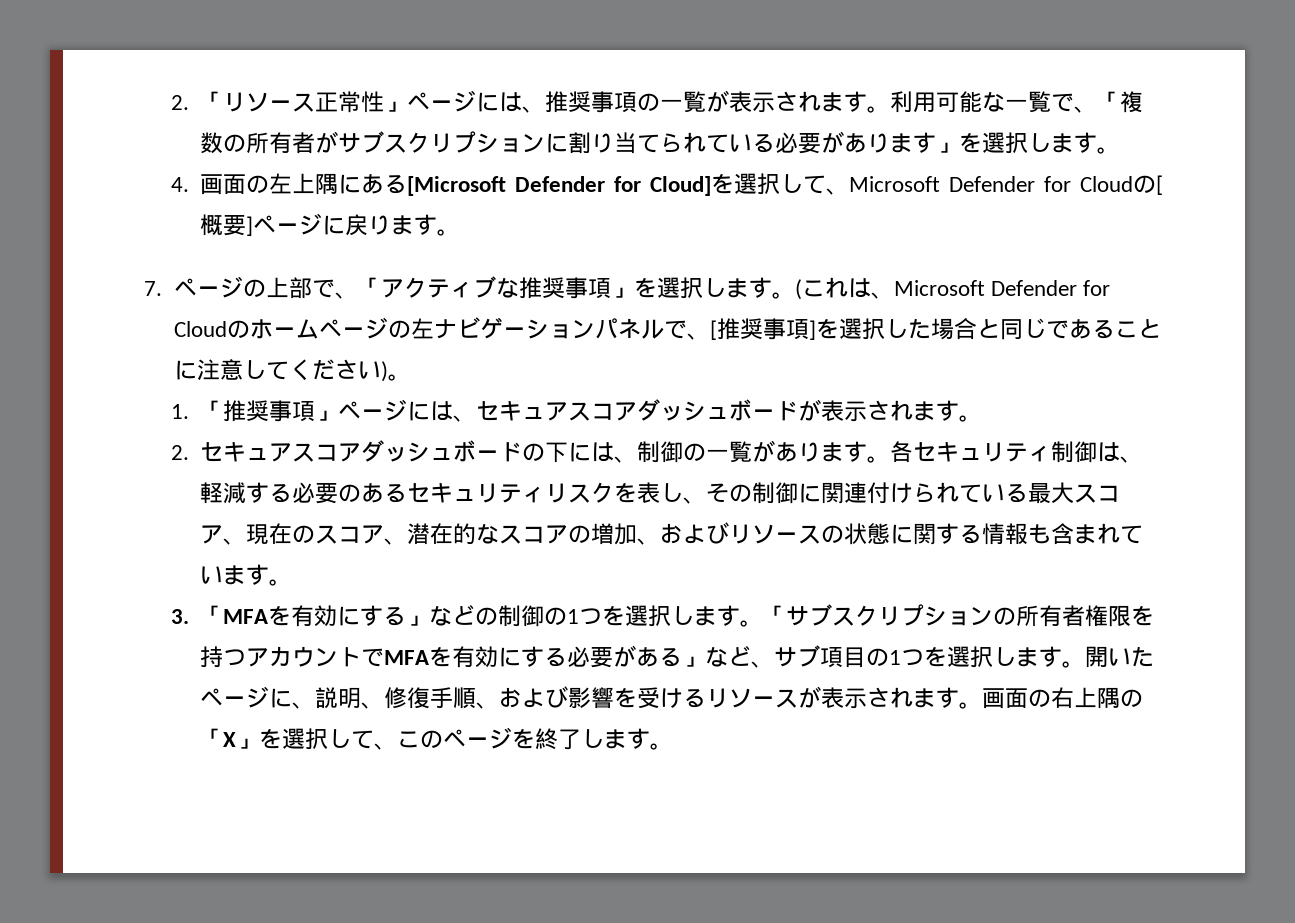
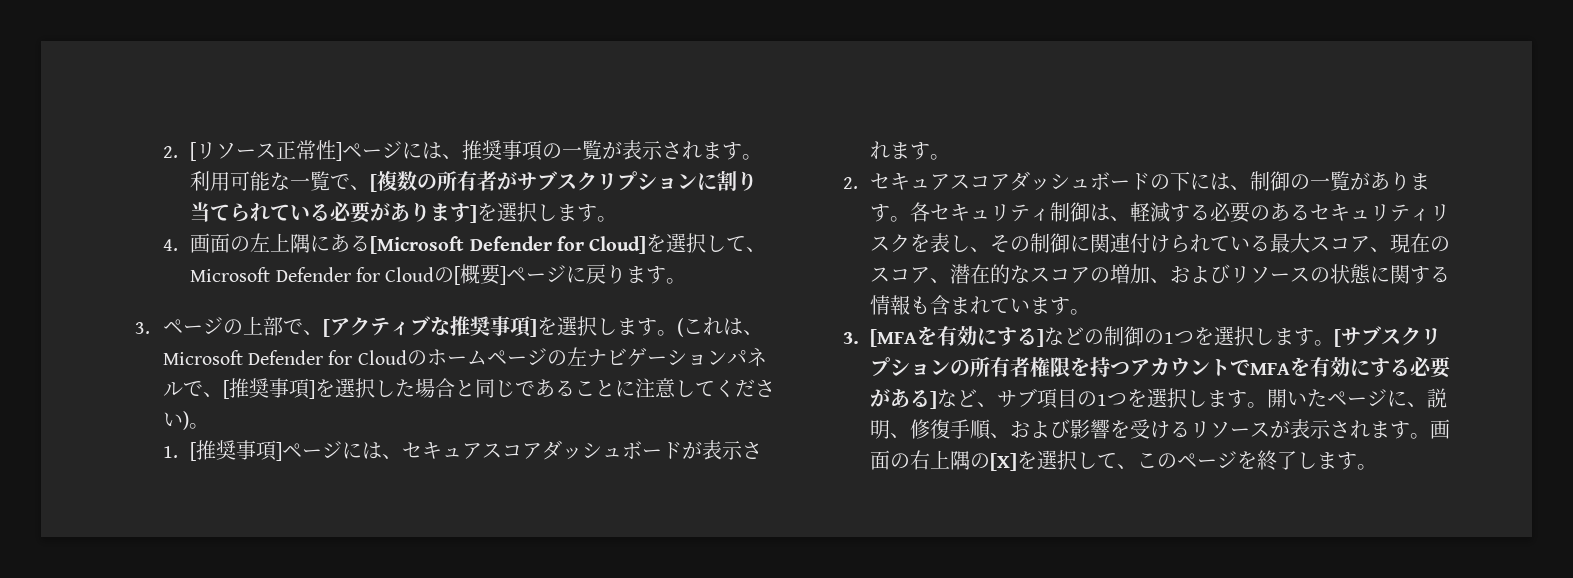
- 2.「リソース正常性」ページには、推奨事項の一覧が表示されます。
+ 2. [リソース正常性]ページには、推奨事項の一覧が表示されます。
- 利用可能な一覧で、「複数の所有者がサブスクリプションに割り当てられている必要があります」を選択します。
+ 利用可能な一覧で、[複数の所有者がサブスクリプションに割り当てられている必要があります]を選択します。
- 7.ページの上部で、「アクティブな推奨事項」を選択します。
+ 3.ページの上部で、[アクティブな推奨事項]を選択します。
- 1.「推奨事項」ページには、セキュアスコアダッシュボードが表示されます。
+ 1. [推奨事項]ページには、セキュアスコアダッシュボードが表示されます。
- 3.「MFAを有効にする」などの制御の1つを選択します。
+ 3. [MFAを有効にする]などの制御の1つを選択します。
- 「サブスクリプションの所有者権限を持つアカウントでMFAを有効にする必要がある」など、サブ項目の1つを選択します。
+ [サブスクリプションの所有者権限を持つアカウントでMFAを有効にする必要がある]など、サブ項目の1つを選択します。
- 画面の右上隅の「X」を選択して、このページを終了します。
+ 画面の右上隅の[X]を選択して、このページを終了します。

